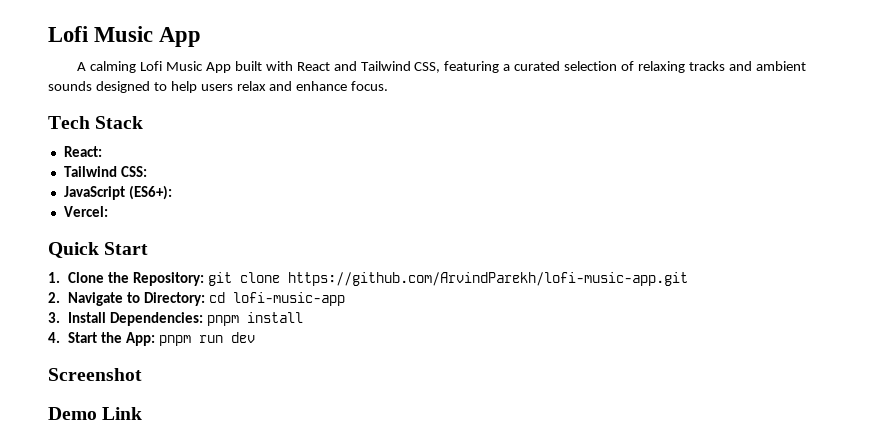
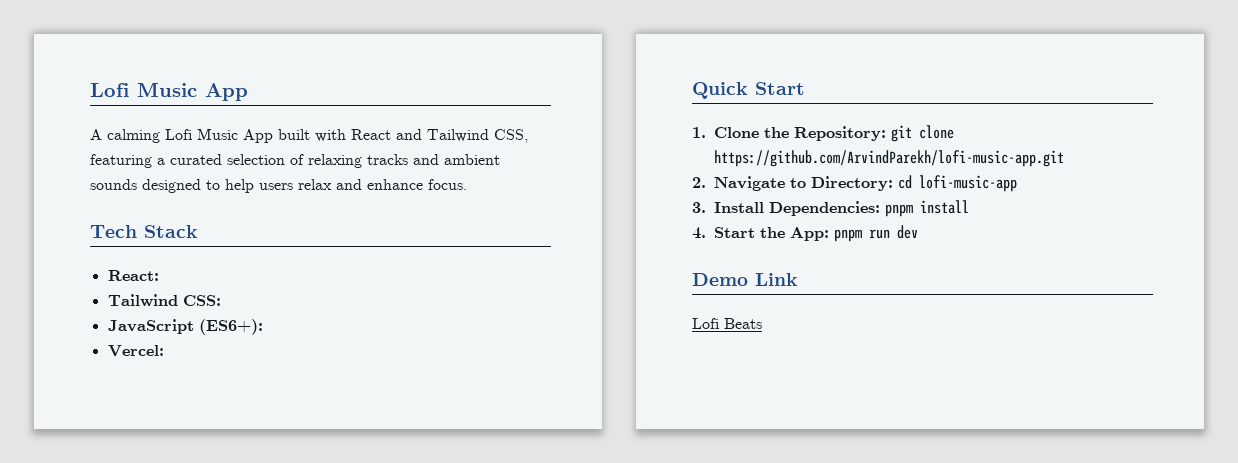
- Screenshot
+ Lofi Beats

